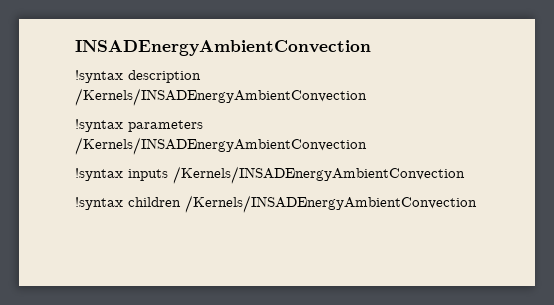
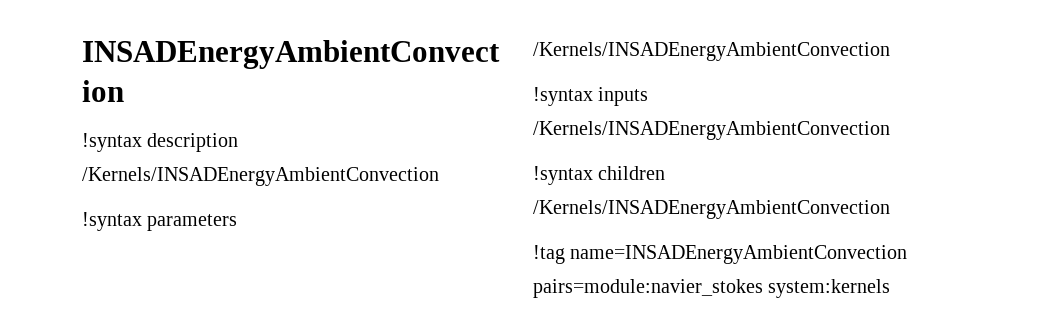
+ !tag name=INSADEnergyAmbientConvection pairs=module:navier_stokes system:kernels

